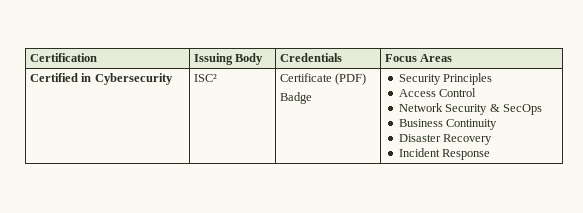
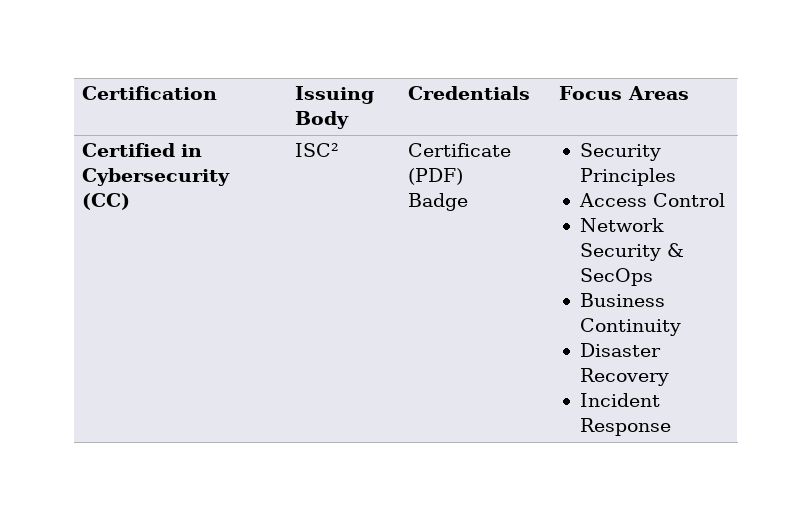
- Certified in Cybersecurity | ISC² | Certificate (PDF)
+ Certified in Cybersecurity (CC) | ISC² | Certificate (PDF)

